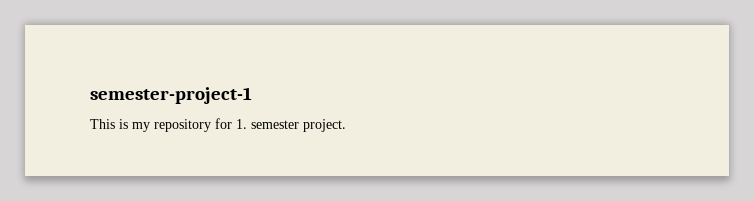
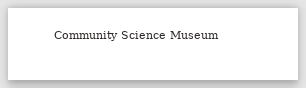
- semester-project-1
- This is my repository for 1. semester project.
+ Community Science Museum

